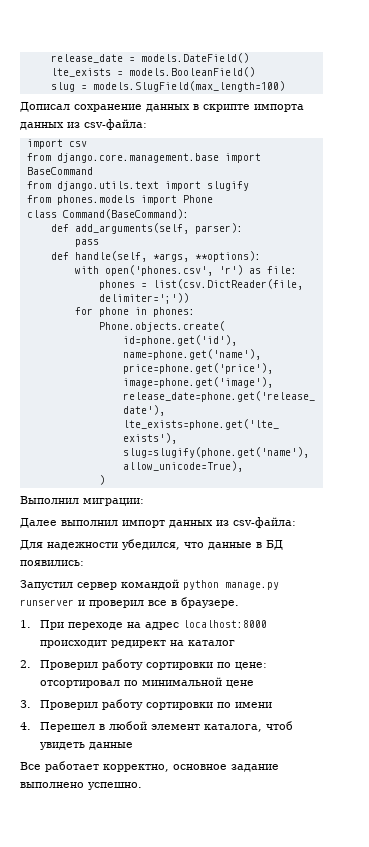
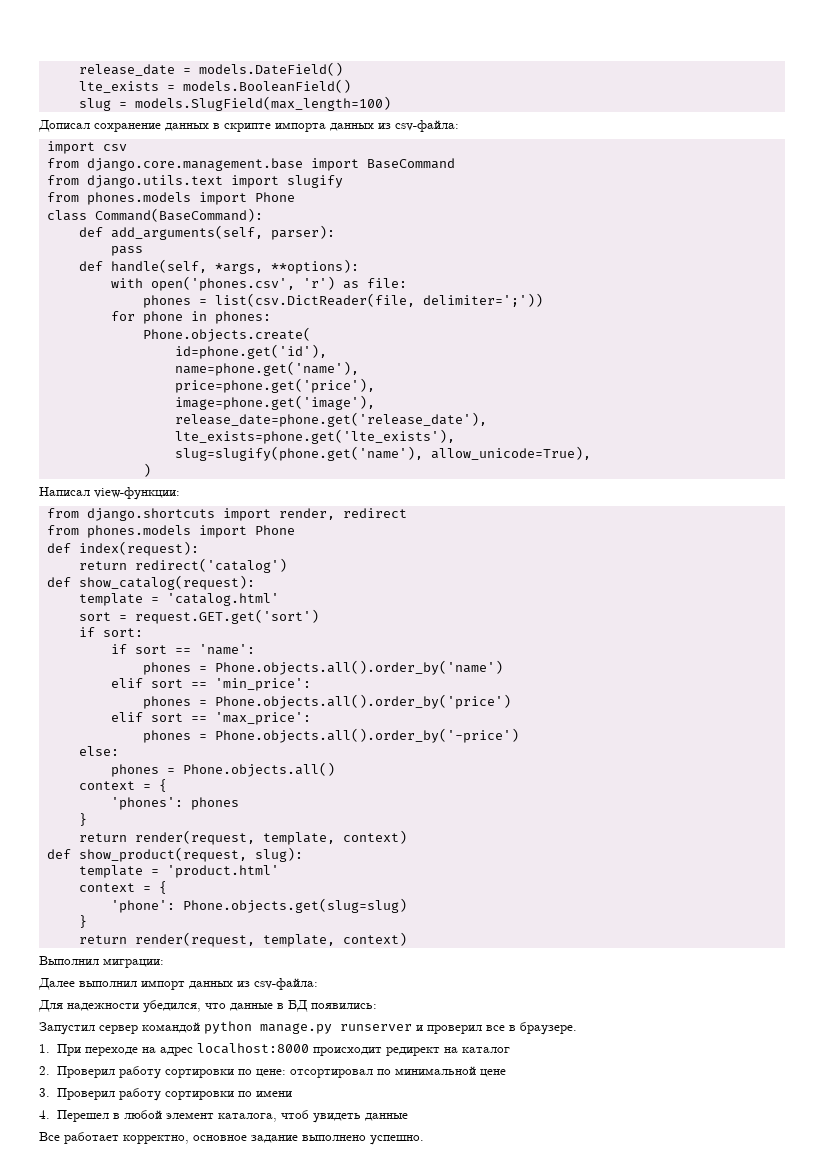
+ Написал view-функции:
+ from django.shortcuts import render, redirect
+ from phones.models import Phone
+ def index(request):
+ return redirect('catalog')
+ def show_catalog(request):
+ template = 'catalog.html'
+ sort = request.GET.get('sort')
+ if sort:
+ if sort == 'name':
+ phones = Phone.objects.all().order_by('name')
+ elif sort == 'min_price':
+ phones = Phone.objects.all().order_by('price')
+ elif sort == 'max_price':
+ phones = Phone.objects.all().order_by('-price')
+ else:
+ phones = Phone.objects.all()
+ context = {
+ 'phones': phones
+ }
+ return render(request, template, context)
+ def show_product(request, slug):
+ template = 'product.html'
+ context = {
+ 'phone': Phone.objects.get(slug=slug)
+ }
+ return render(request, template, context)

